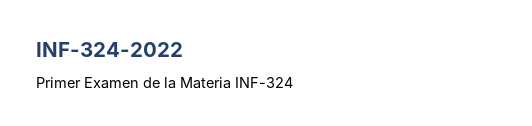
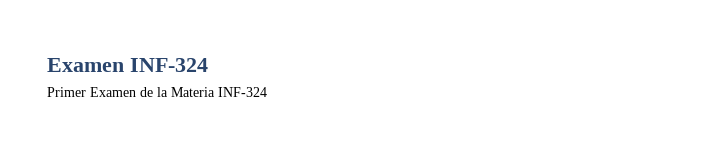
- INF-324-2022
+ Examen INF-324

